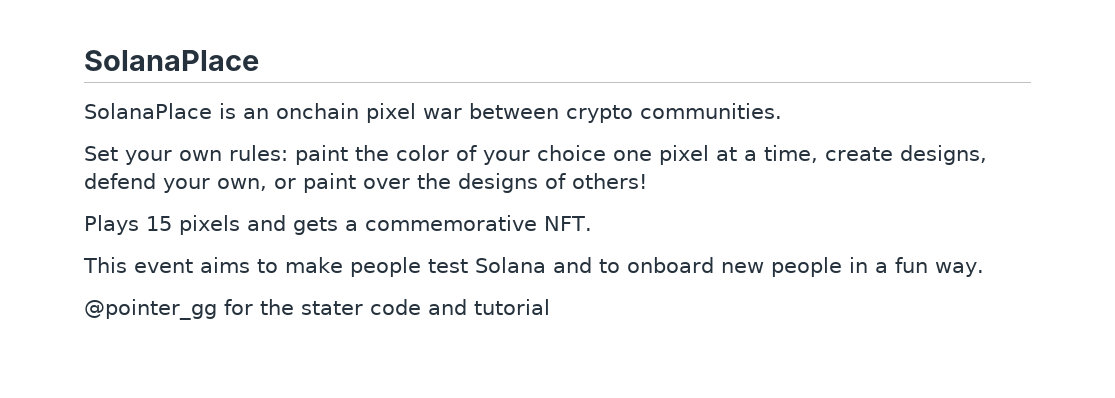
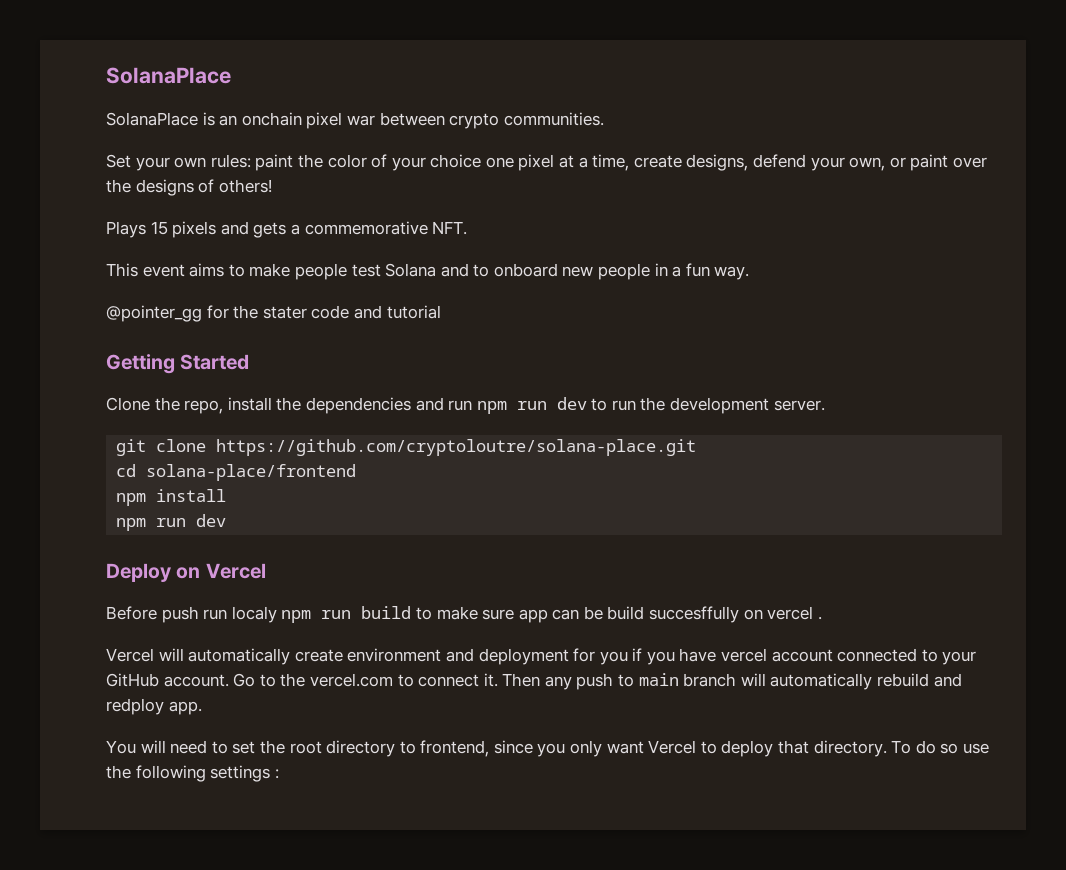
+ Getting Started
+ Clone the repo, install the dependencies and run npm run dev to run the development server.
+ git clone https://github.com/cryptoloutre/solana-place.git
+ cd solana-place/frontend
+ npm install
+ npm run dev
+ Deploy on Vercel
+ Before push run localy npm run build to make sure app can be build succesffully on vercel .
+ Vercel will automatically create environment and deployment for you if you have vercel account connected to your GitHub account. Go to the vercel.com to connect it. Then any push to main branch will automatically rebuild and redploy app.
+ You will need to set the root directory to frontend, since you only want Vercel to deploy that directory. To do so use the following settings :

